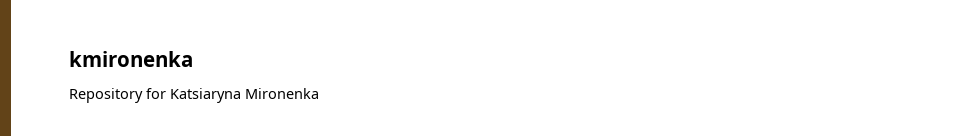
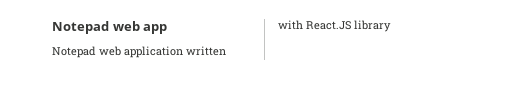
- kmironenka
- Repository for Katsiaryna Mironenka
+ Notepad web app
+ Notepad web application written with React.JS library

